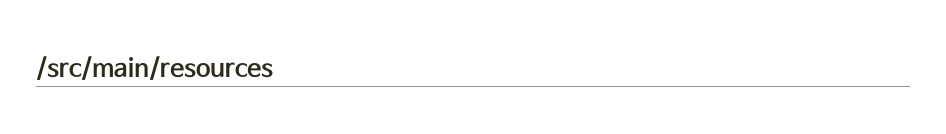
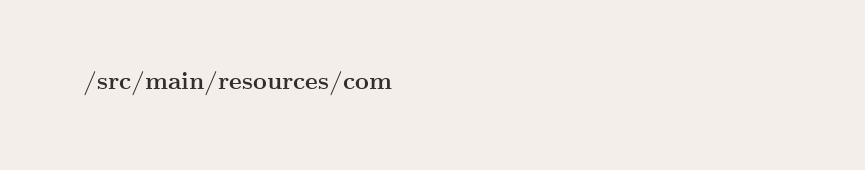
- /src/main/resources
+ /src/main/resources/com

